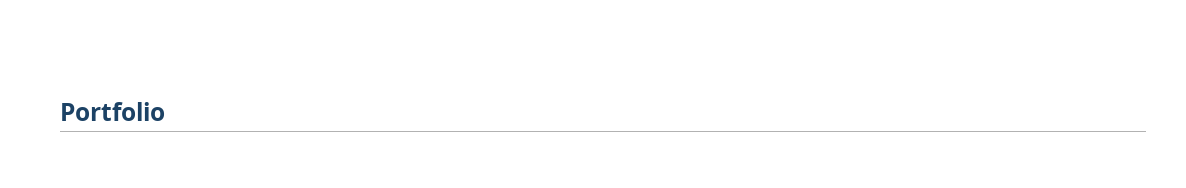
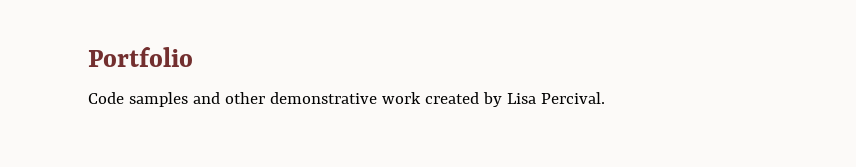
+ Code samples and other demonstrative work created by Lisa Percival.

